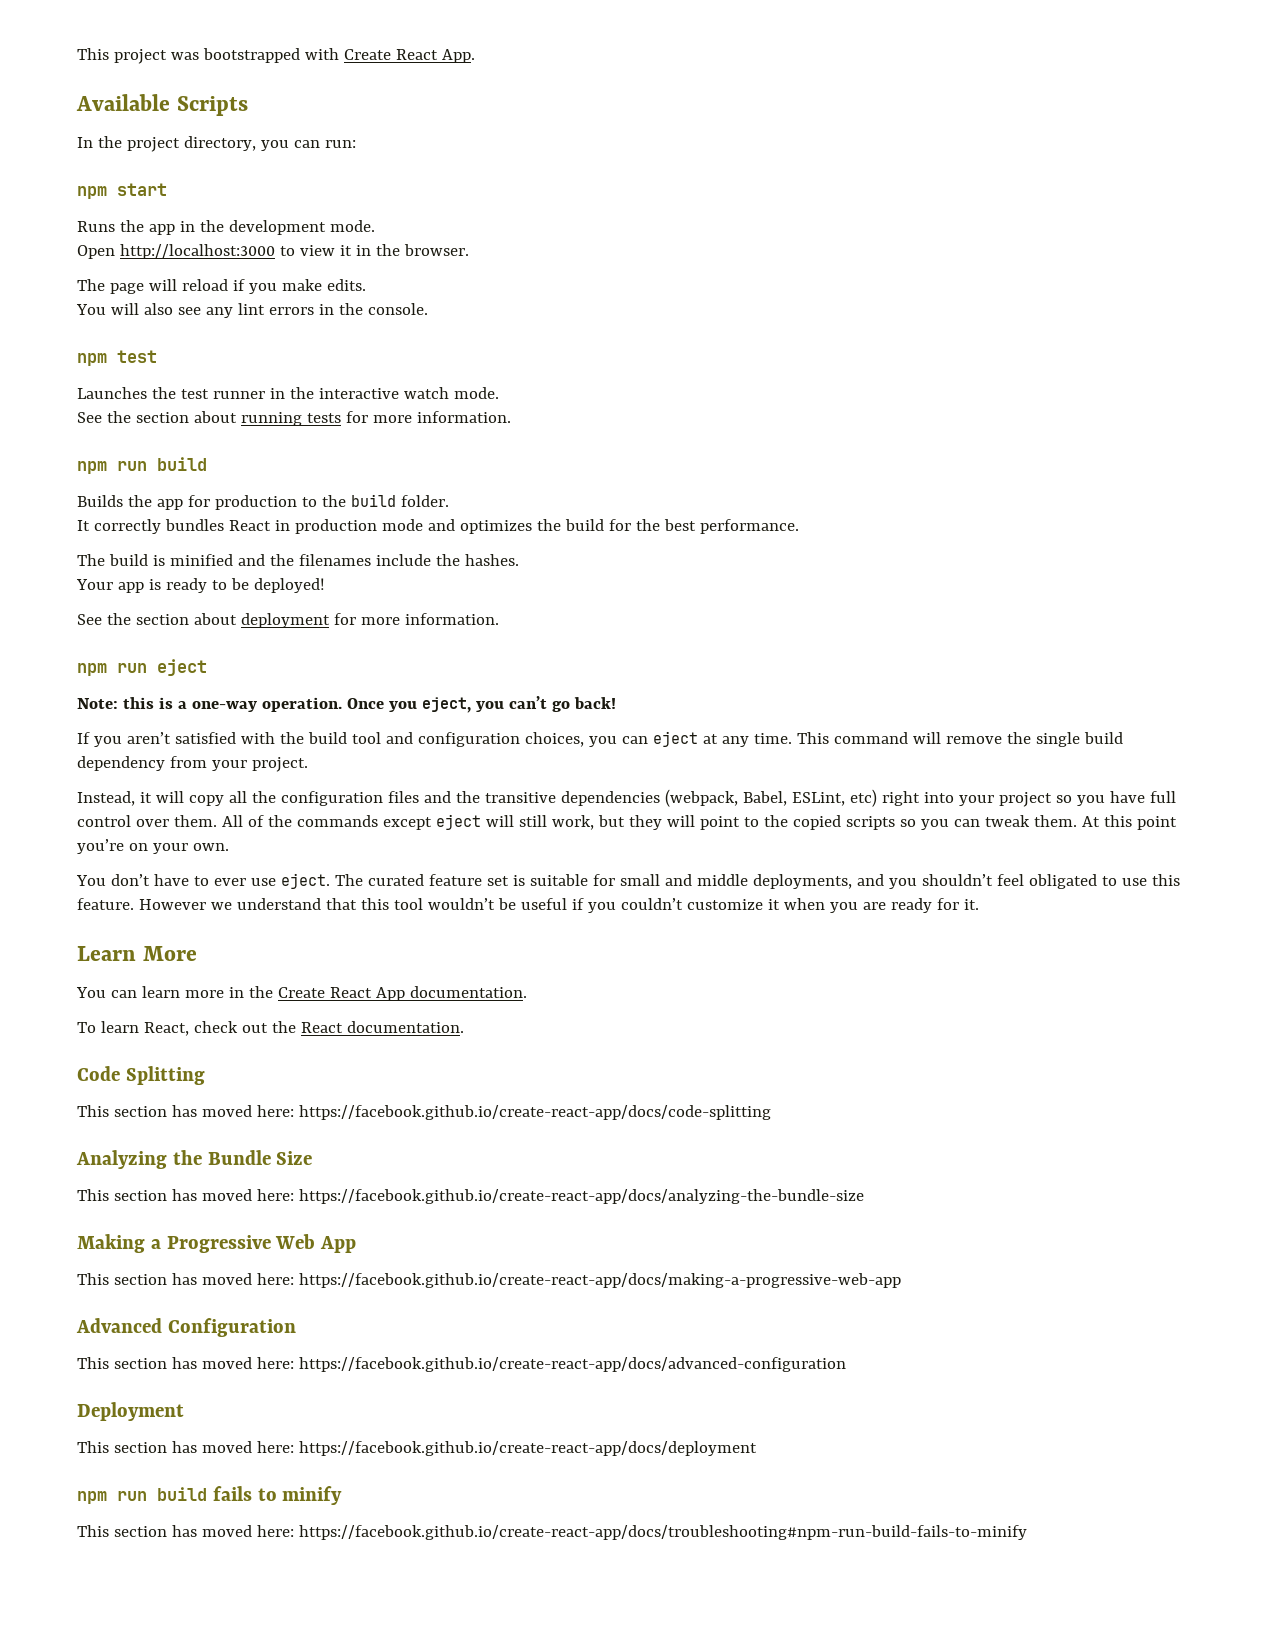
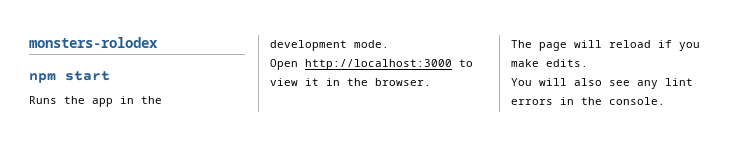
- This project was bootstrapped with Create React App.
- Available Scripts
- In the project directory, you can run:
+ monsters-rolodex
- npm test
- Launches the test runner in the interactive watch mode.
- See the section about running tests for more information.
- npm run build
- Builds the app for production to the build folder.
- It correctly bundles React in production mode and optimizes the build for the best performance.
- The build is minified and the filenames include the hashes.
- Your app is ready to be deployed!
- See the section about deployment for more information.
- npm run eject
- Note: this is a one-way operation. Once you eject, you can’t go back!
- If you aren’t satisfied with the build tool and configuration choices, you can eject at any time. This command will remove the single build dependency from your project.
- Instead, it will copy all the configuration files and the transitive dependencies (webpack, Babel, ESLint, etc) right into your project so you have full control over them. All of the commands except eject will still work, but they will point to the copied scripts so you can tweak them. At this point you’re on your own.
- You don’t have to ever use eject. The curated feature set is suitable for small and middle deployments, and you shouldn’t feel obligated to use this feature. However we understand that this tool wouldn’t be useful if you couldn’t customize it when you are ready for it.
- Learn More
- You can learn more in the Create React App documentation.
- To learn React, check out the React documentation.
- Code Splitting
- This section has moved here: https://facebook.github.io/create-react-app/docs/code-splitting
- Analyzing the Bundle Size
- This section has moved here: https://facebook.github.io/create-react-app/docs/analyzing-the-bundle-size
- Making a Progressive Web App
- This section has moved here: https://facebook.github.io/create-react-app/docs/making-a-progressive-web-app
- Advanced Configuration
- This section has moved here: https://facebook.github.io/create-react-app/docs/advanced-configuration
- Deployment
- This section has moved here: https://facebook.github.io/create-react-app/docs/deployment
- npm run build fails to minify
- This section has moved here: https://facebook.github.io/create-react-app/docs/troubleshooting#npm-run-build-fails-to-minify

